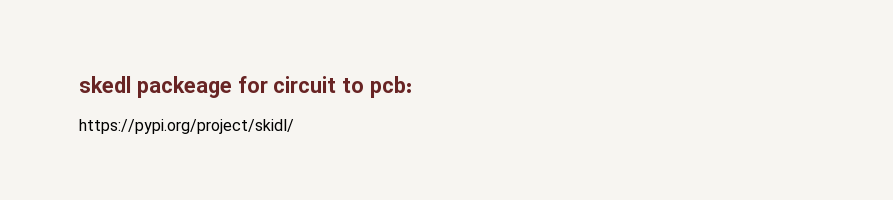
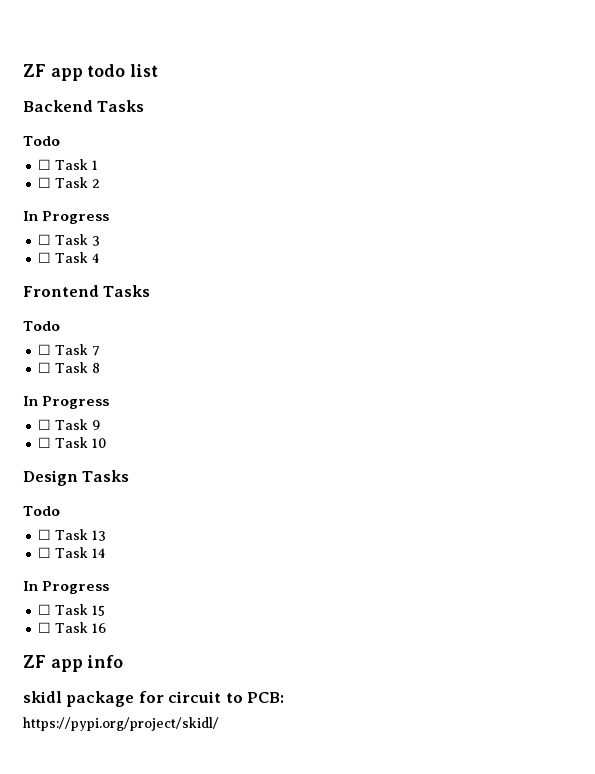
- skedl packeage for circuit to pcb:
+ ZF app todo list
+ Backend Tasks
+ Todo
+ ☐ Task 1
+ ☐ Task 2
+ In Progress
+ ☐ Task 3
+ ☐ Task 4
+ Frontend Tasks
+ Todo
+ ☐ Task 7
+ ☐ Task 8
+ In Progress
+ ☐ Task 9
+ ☐ Task 10
+ Design Tasks
+ Todo
+ ☐ Task 13
+ ☐ Task 14
+ In Progress
+ ☐ Task 15
+ ☐ Task 16
+ ZF app info
+ skidl package for circuit to PCB:

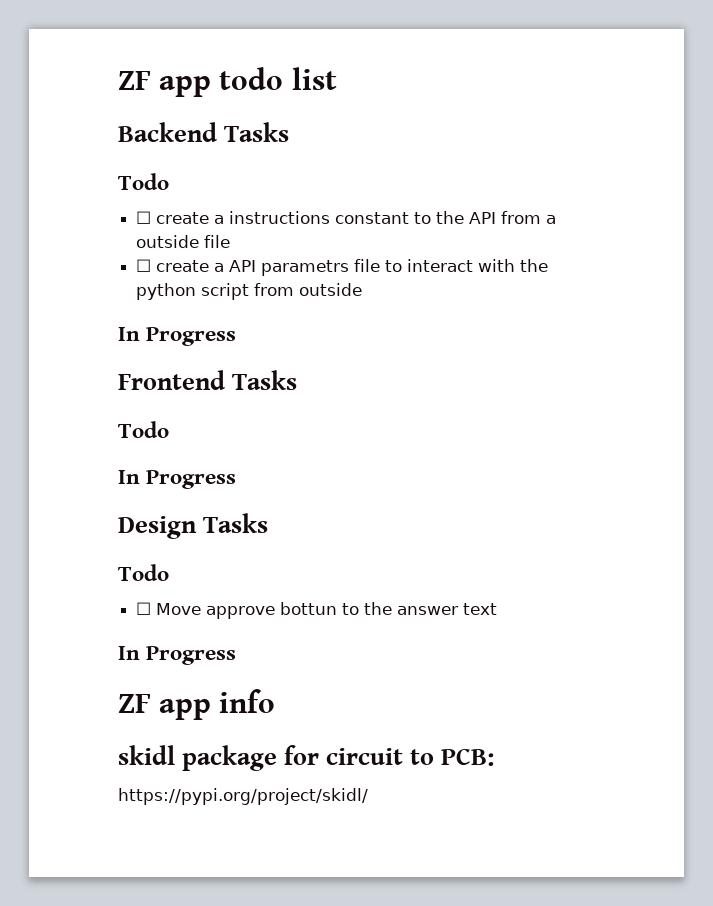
- ☐ Task 1
- ☐ Task 2
+ ☐ create a instructions constant to the API from a outside file
+ ☐ create a API parametrs file to interact with the python script from outside
  In Progress
- ☐ Task 3
- ☐ Task 4
  Frontend Tasks
  Todo
- ☐ Task 7
- ☐ Task 8
  In Progress
- ☐ Task 9
- ☐ Task 10
  Design Tasks
  Todo
- ☐ Task 13
- ☐ Task 14
+ ☐ Move approve bottun to the answer text
  In Progress
- ☐ Task 15
- ☐ Task 16

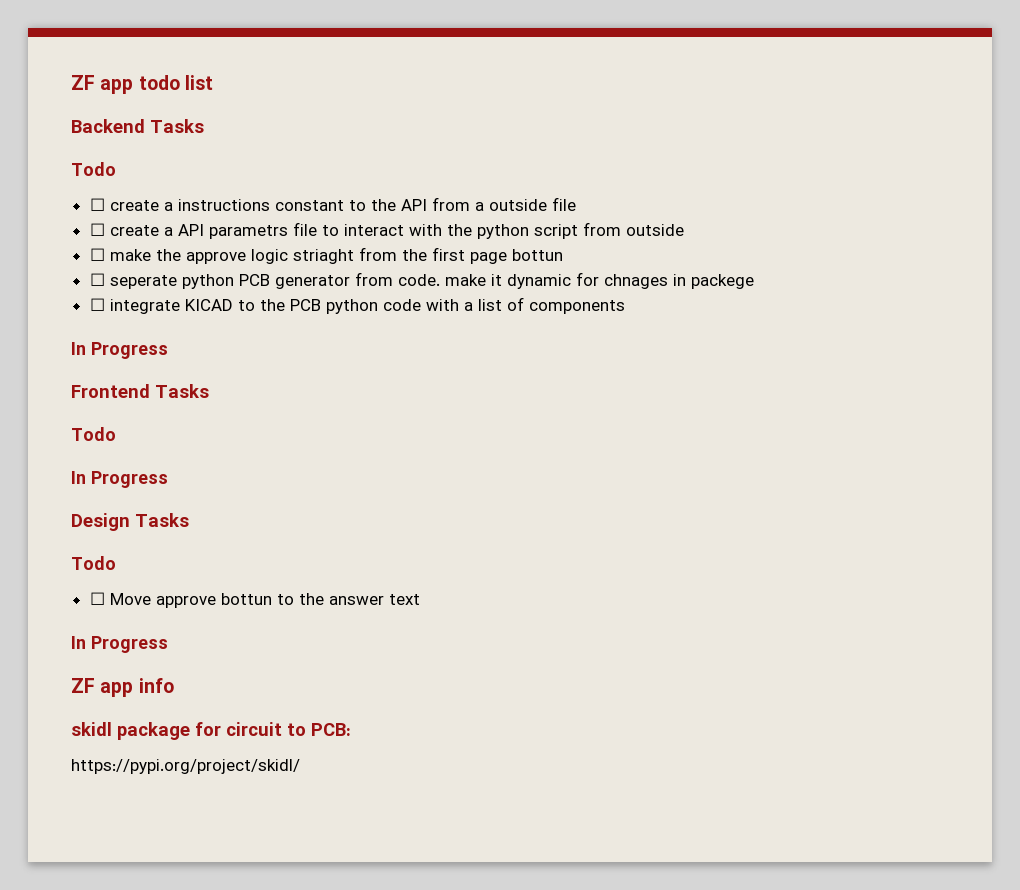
+ ☐ make the approve logic striaght from the first page bottun
+ ☐ seperate python PCB generator from code. make it dynamic for chnages in packege
+ ☐ integrate KICAD to the PCB python code with a list of components

